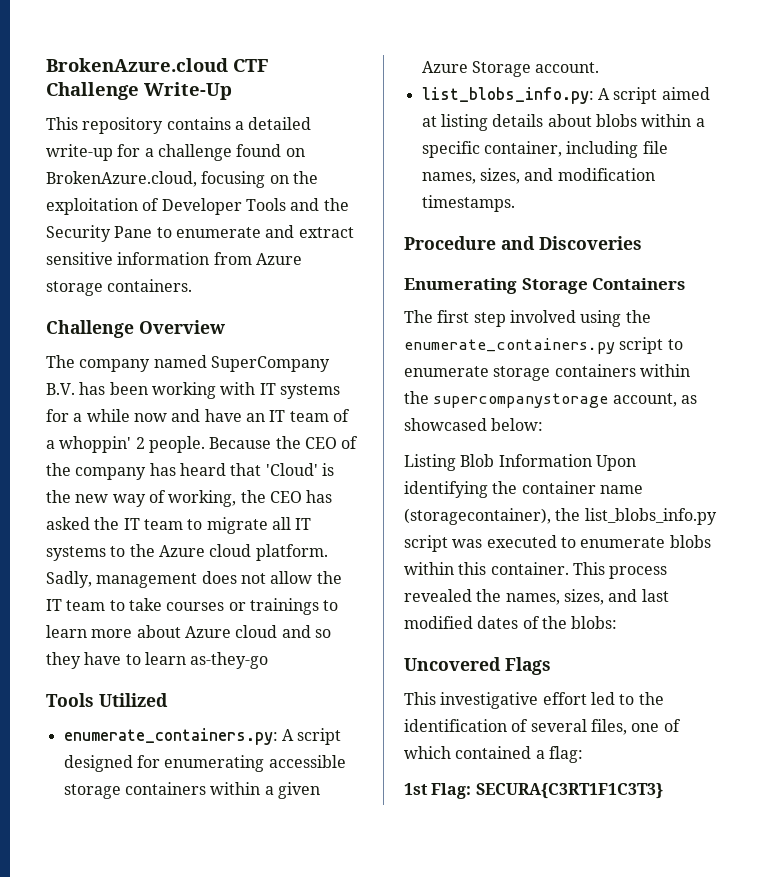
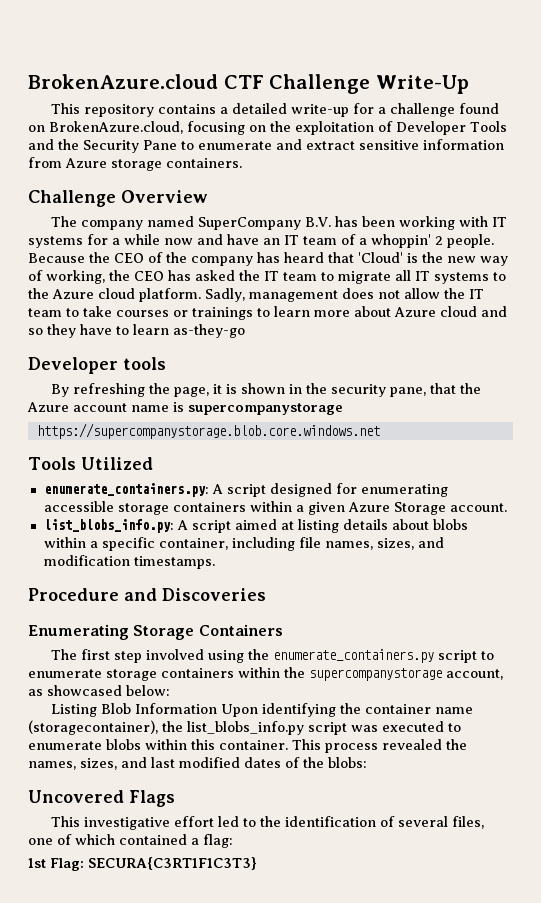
+ Developer tools
+ By refreshing the page, it is shown in the security pane, that the Azure account name is supercompanystorage
+ https://supercompanystorage.blob.core.windows.net

